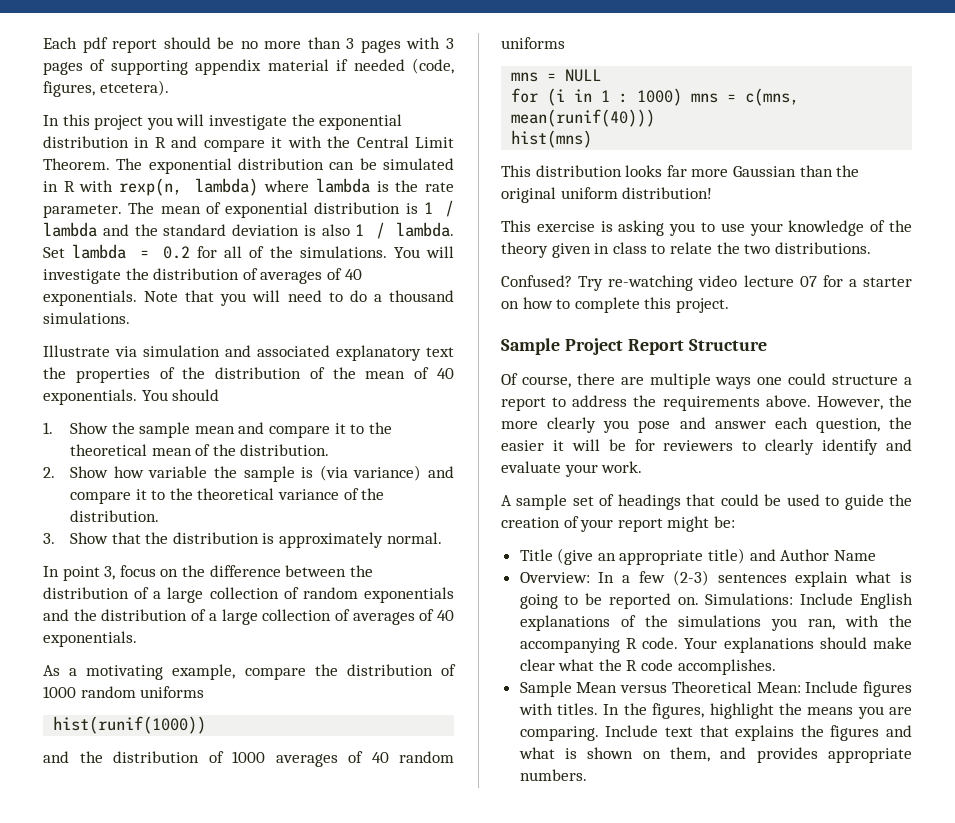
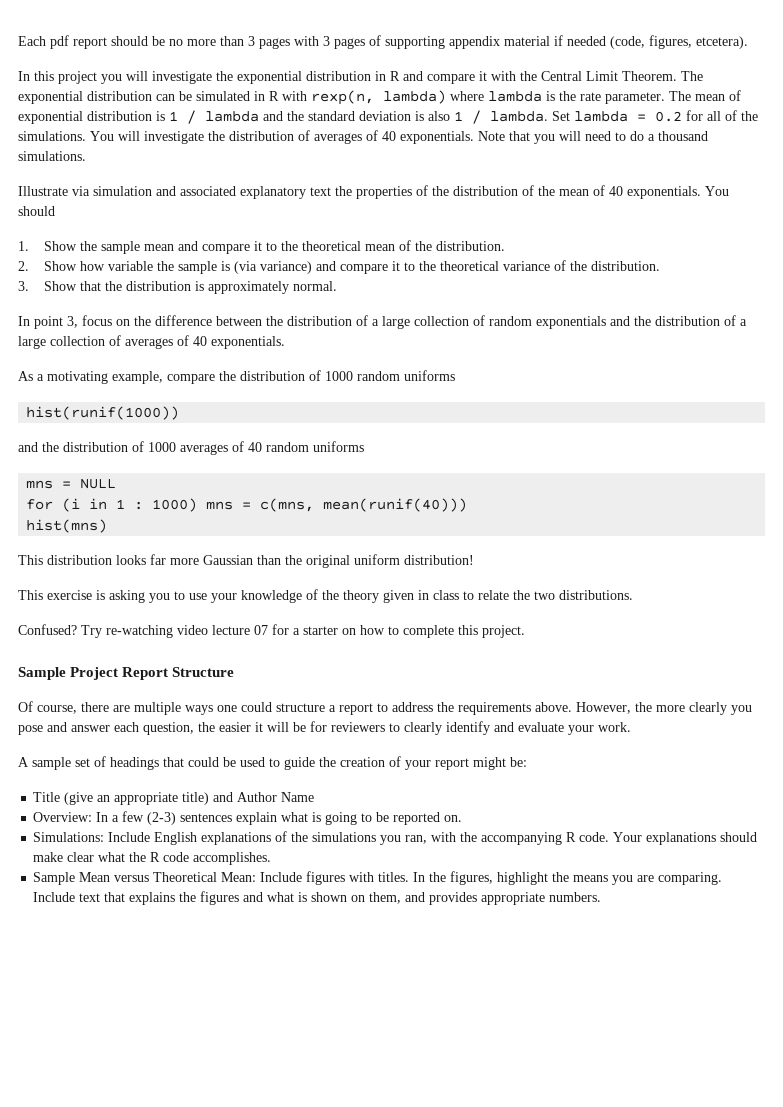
- Overview: In a few (2-3) sentences explain what is going to be reported on. Simulations: Include English explanations of the simulations you ran, with the accompanying R code.
+ Overview: In a few (2-3) sentences explain what is going to be reported on.
+ Simulations: Include English explanations of the simulations you ran, with the accompanying R code.

